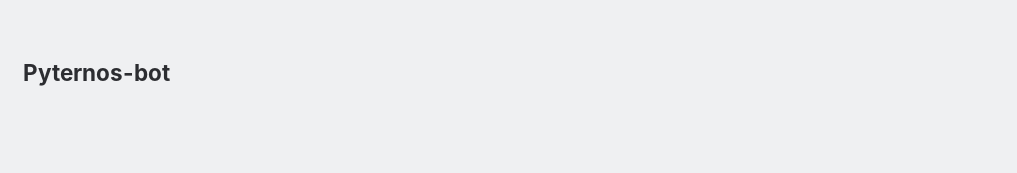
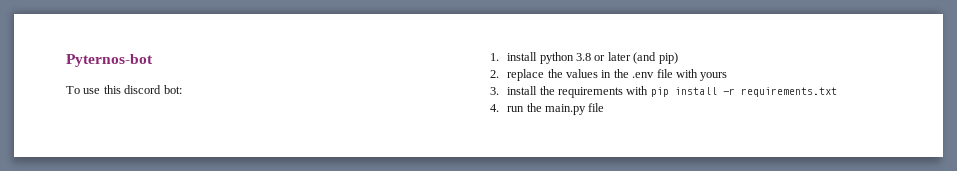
+ To use this discord bot:
+ 1. install python 3.8 or later (and pip)
+ 2. replace the values in the .env file with yours
+ 3. install the requirements with pip install -r requirements.txt
+ 4. run the main.py file

